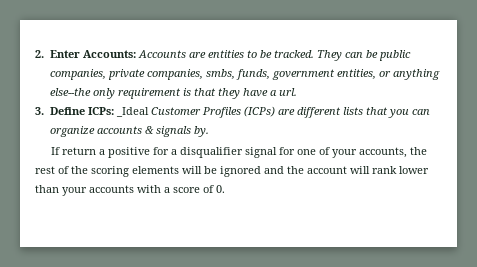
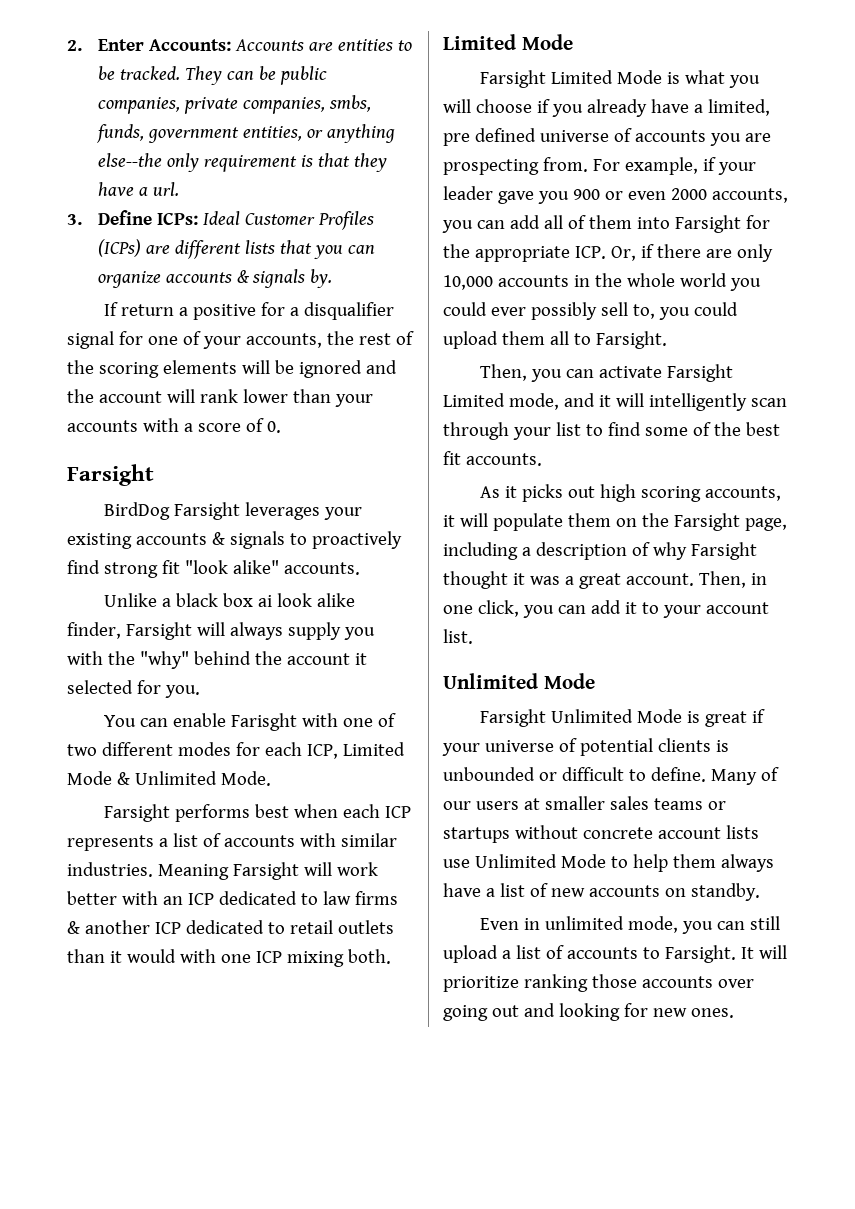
- 3. Define ICPs: _Ideal Customer Profiles (ICPs) are different lists that you can organize accounts & signals by.
+ 3. Define ICPs: Ideal Customer Profiles (ICPs) are different lists that you can organize accounts & signals by.
  If return a positive for a disqualifier signal for one of your accounts, the rest of the scoring elements will be ignored and the account will rank lower than your accounts with a score of 0.
+ Farsight
+ BirdDog Farsight leverages your existing accounts & signals to proactively find strong fit "look alike" accounts.
+ Unlike a black box ai look alike finder, Farsight will always supply you with the "why" behind the account it selected for you.
+ You can enable Farisght with one of two different modes for each ICP, Limited Mode & Unlimited Mode.
+ Farsight performs best when each ICP represents a list of accounts with similar industries. Meaning Farsight will work better with an ICP dedicated to law firms & another ICP dedicated to retail outlets than it would with one ICP mixing both.
+ Limited Mode
+ Farsight Limited Mode is what you will choose if you already have a limited, pre defined universe of accounts you are prospecting from. For example, if your leader gave you 900 or even 2000 accounts, you can add all of them into Farsight for the appropriate ICP. Or, if there are only 10,000 accounts in the whole world you could ever possibly sell to, you could upload them all to Farsight.
+ Then, you can activate Farsight Limited mode, and it will intelligently scan through your list to find some of the best fit accounts.
+ As it picks out high scoring accounts, it will populate them on the Farsight page, including a description of why Farsight thought it was a great account. Then, in one click, you can add it to your account list.
+ Unlimited Mode
+ Farsight Unlimited Mode is great if your universe of potential clients is unbounded or difficult to define. Many of our users at smaller sales teams or startups without concrete account lists use Unlimited Mode to help them always have a list of new accounts on standby.
+ Even in unlimited mode, you can still upload a list of accounts to Farsight. It will prioritize ranking those accounts over going out and looking for new ones.

